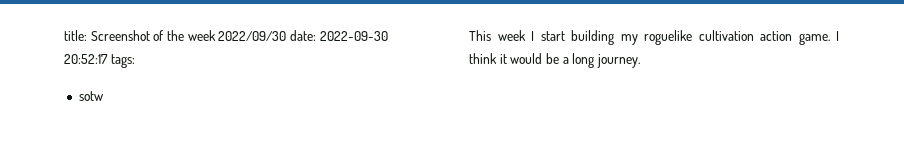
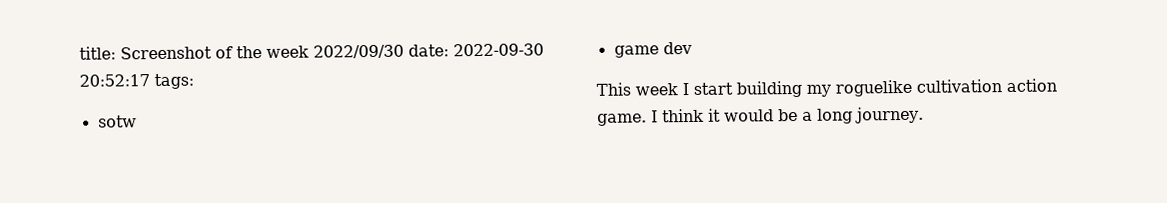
+ game dev

